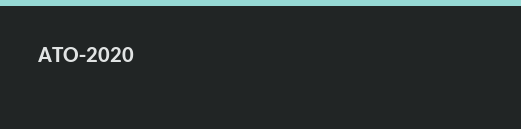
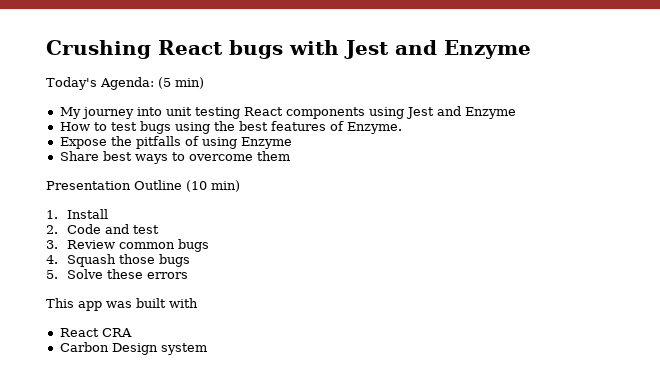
- ATO-2020
+ Crushing React bugs with Jest and Enzyme
+ Today's Agenda: (5 min)
+ My journey into unit testing React components using Jest and Enzyme
+ How to test bugs using the best features of Enzyme.
+ Expose the pitfalls of using Enzyme
+ Share best ways to overcome them
+ Presentation Outline (10 min)
+ 1. Install
+ 2. Code and test
+ 3. Review common bugs
+ 4. Squash those bugs
+ 5. Solve these errors
+ This app was built with
+ React CRA
+ Carbon Design system

